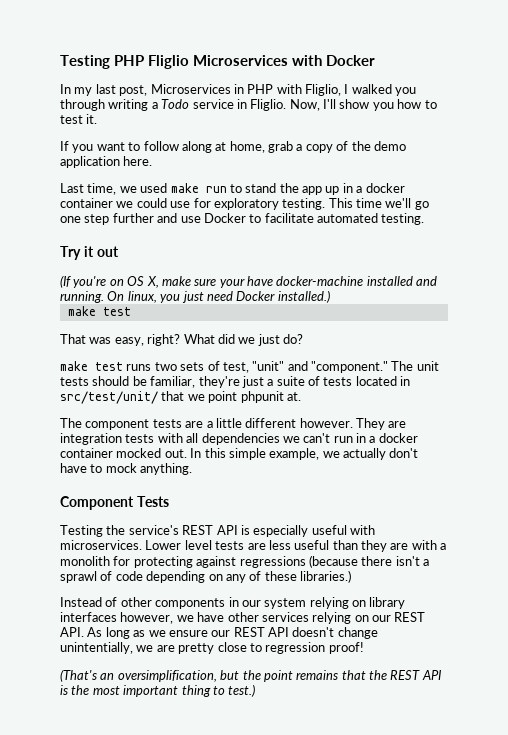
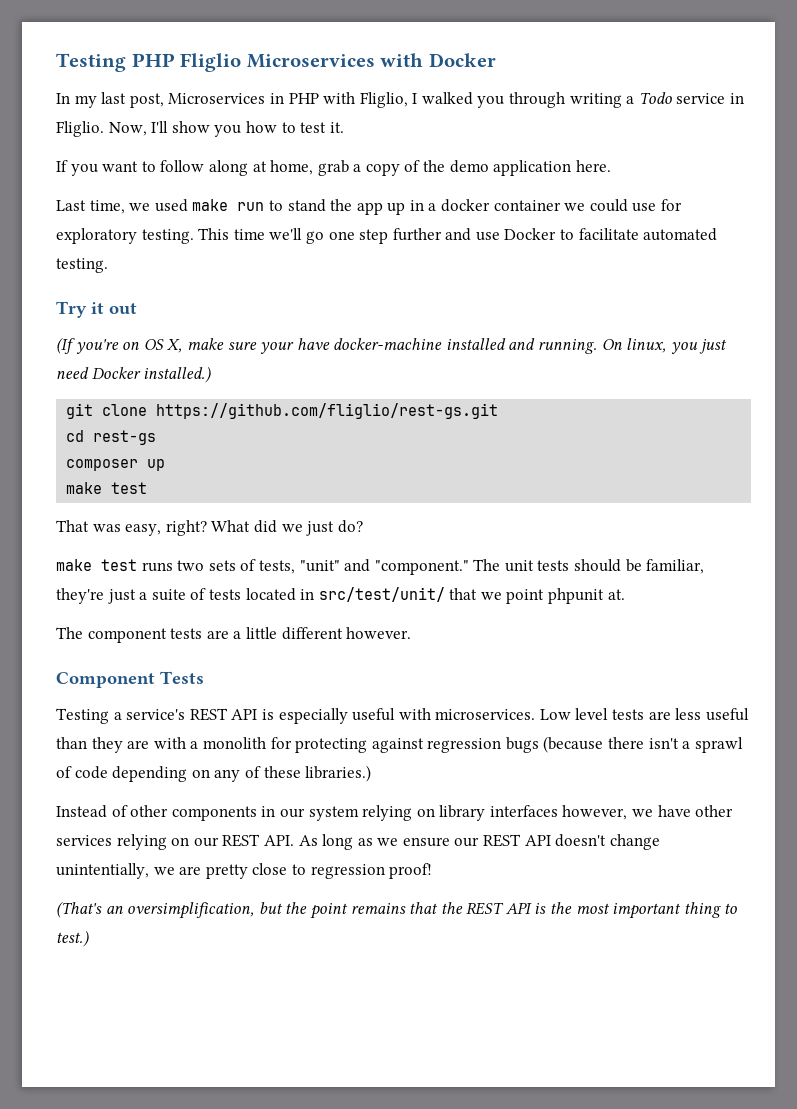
+ git clone https://github.com/fliglio/rest-gs.git
+ cd rest-gs
+ composer up
- make test runs two sets of test, "unit" and "component."
+ make test runs two sets of tests, "unit" and "component."
- They are integration tests with all dependencies we can't run in a docker container mocked out. In this simple example, we actually don't have to mock anything.
- Testing the service's REST API is especially useful with microservices.
+ Testing a service's REST API is especially useful with microservices.
- Lower level tests are less useful than they are with a monolith for protecting against regressions (because there isn't a sprawl of code depending on any of these libraries.)
+ Low level tests are less useful than they are with a monolith for protecting against regression bugs (because there isn't a sprawl of code depending on any of these libraries.)

